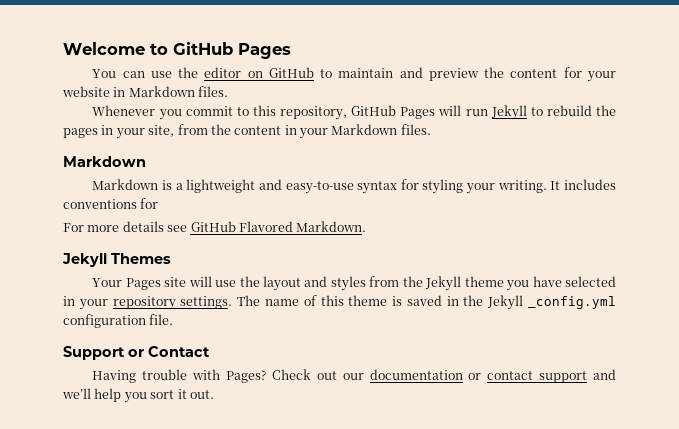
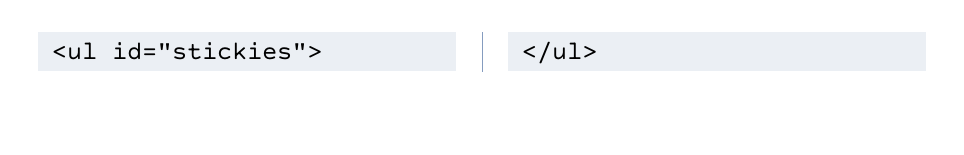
- Welcome to GitHub Pages
- You can use the editor on GitHub to maintain and preview the content for your website in Markdown files.
- Whenever you commit to this repository, GitHub Pages will run Jekyll to rebuild the pages in your site, from the content in your Markdown files.
- Markdown
- Markdown is a lightweight and easy-to-use syntax for styling your writing. It includes conventions for
- For more details see GitHub Flavored Markdown.
- Jekyll Themes
- Your Pages site will use the layout and styles from the Jekyll theme you have selected in your repository settings. The name of this theme is saved in the Jekyll _config.yml configuration file.
- Support or Contact
- Having trouble with Pages? Check out our documentation or contact support and we’ll help you sort it out.
+ <ul id="stickies">
+ </ul>

